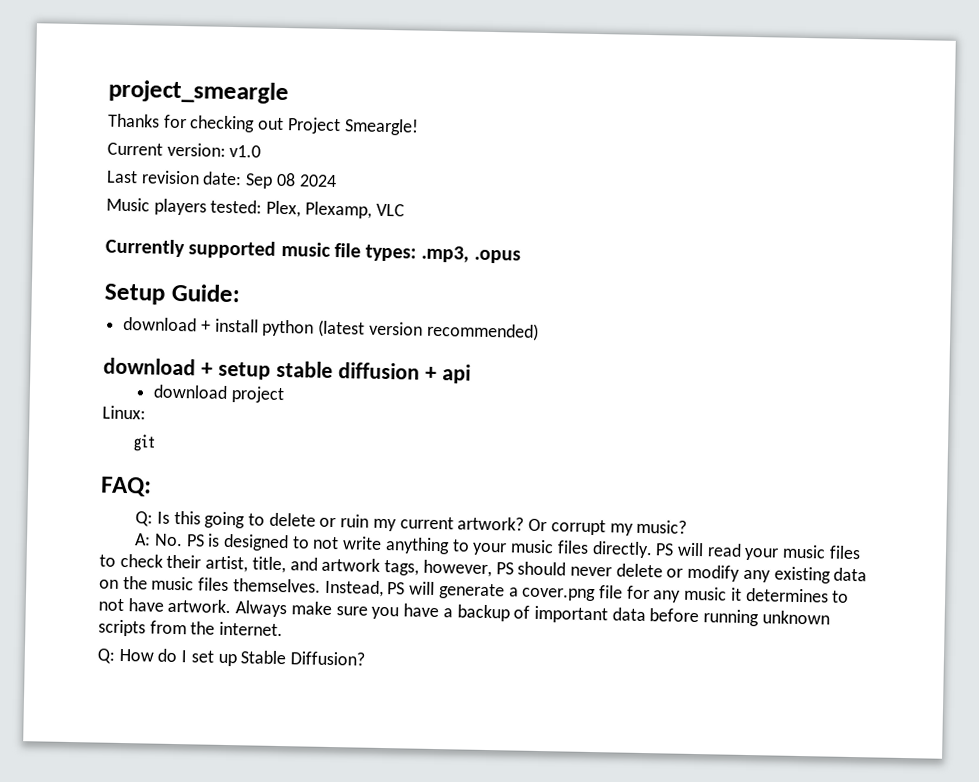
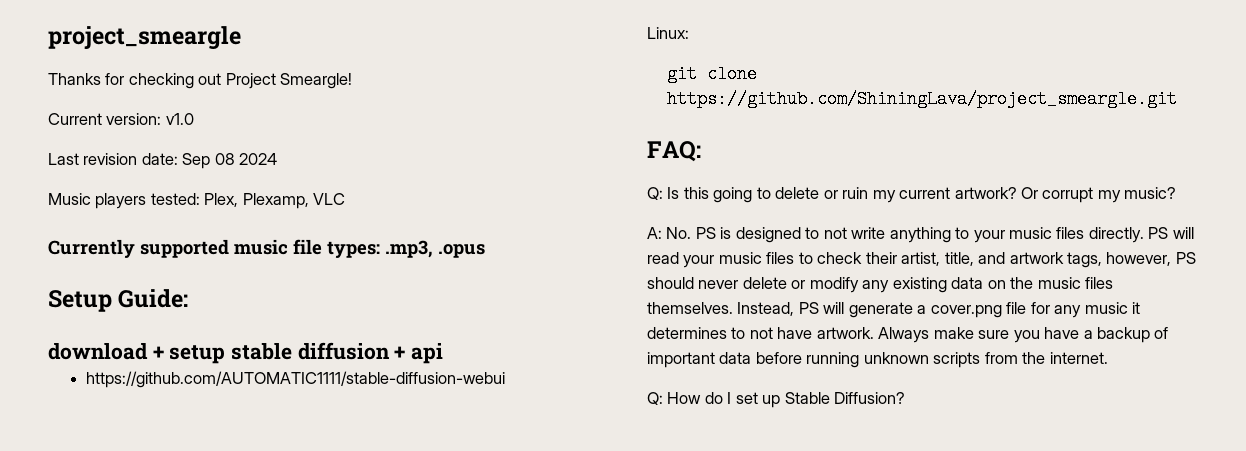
- download + install python (latest version recommended)
- download project
+ https://github.com/AUTOMATIC1111/stable-diffusion-webui
- git
+ git clone https://github.com/ShiningLava/project_smeargle.git

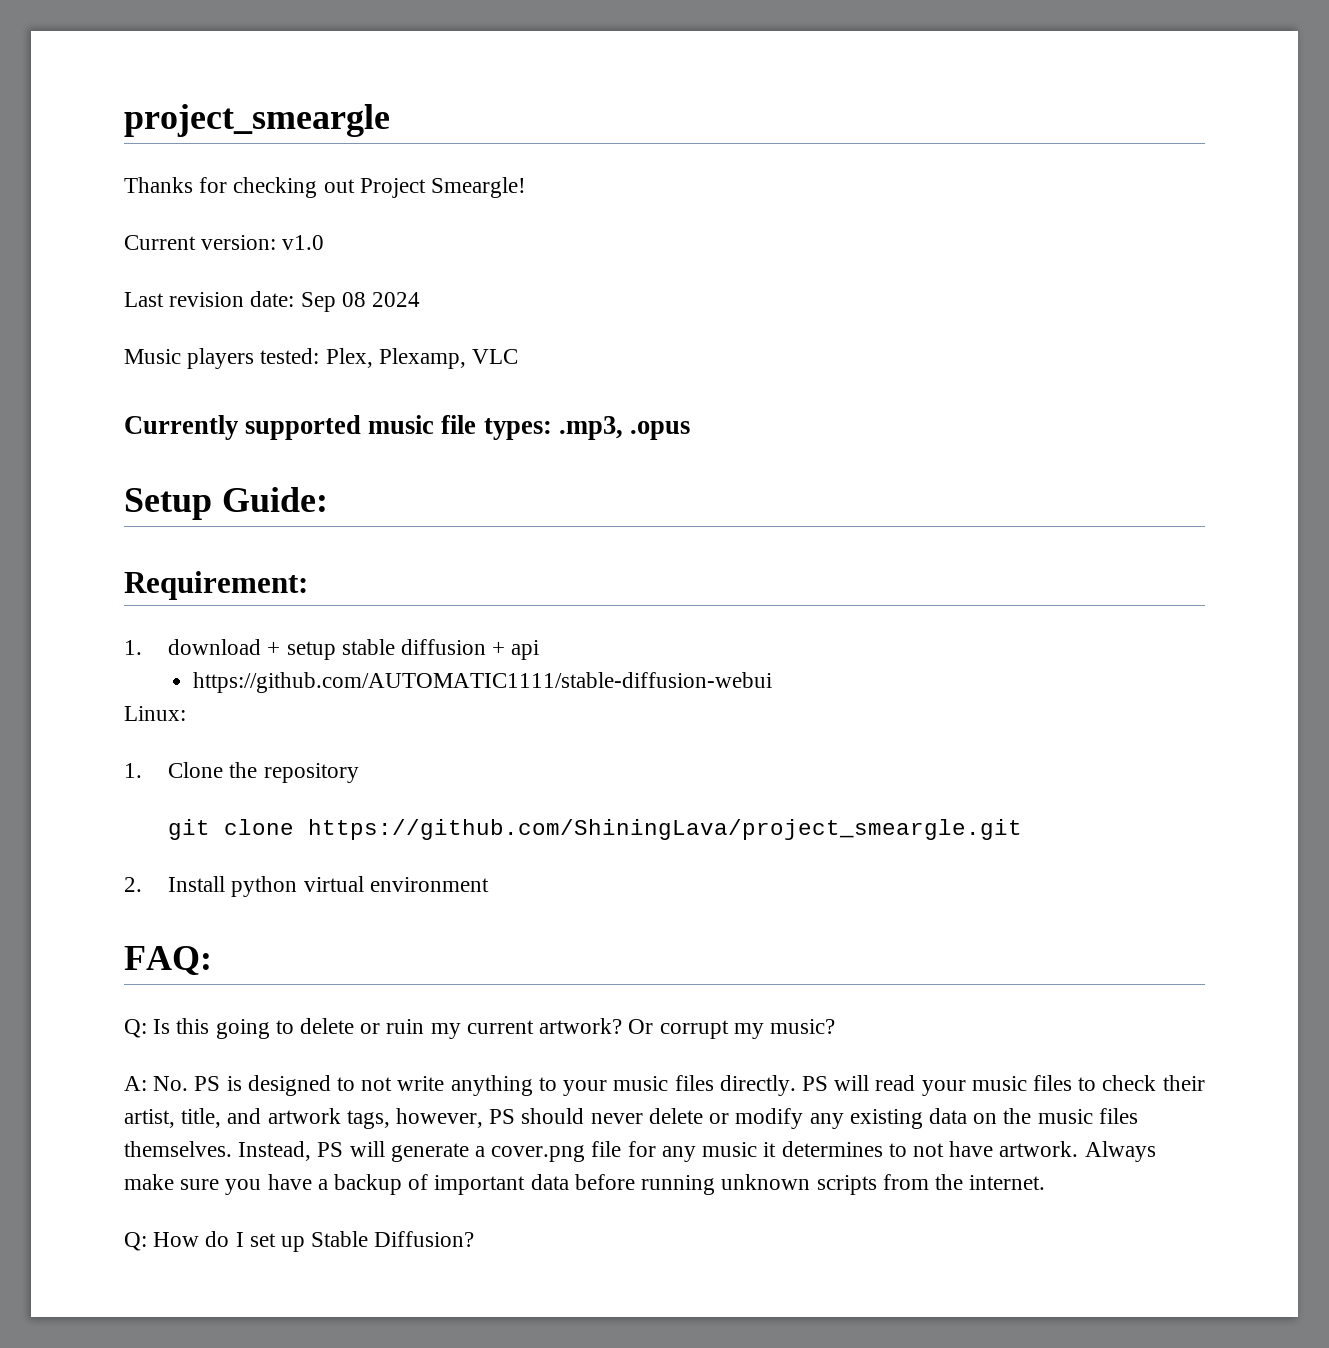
- download + setup stable diffusion + api
+ Requirement:
+ 1. download + setup stable diffusion + api
+ 1. Clone the repository
+ 2. Install python virtual environment

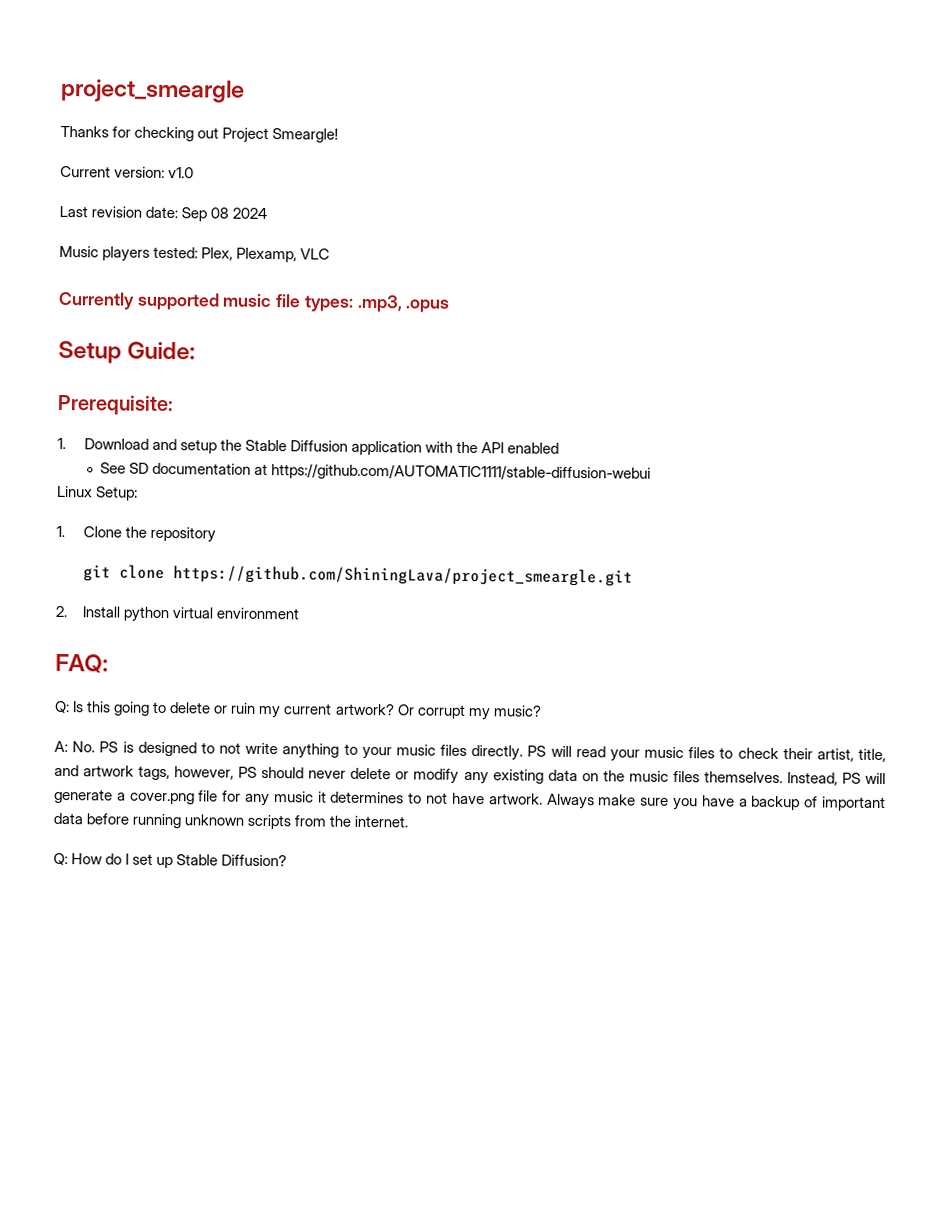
- Requirement:
- 1. download + setup stable diffusion + api
- https://github.com/AUTOMATIC1111/stable-diffusion-webui
+ Prerequisite:
+ 1. Download and setup the Stable Diffusion application with the API enabled
+ See SD documentation at https://github.com/AUTOMATIC1111/stable-diffusion-webui
- Linux:
+ Linux Setup:

